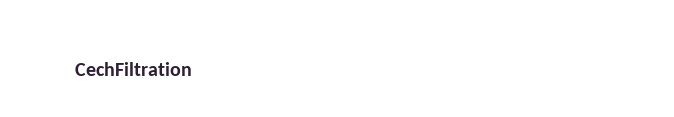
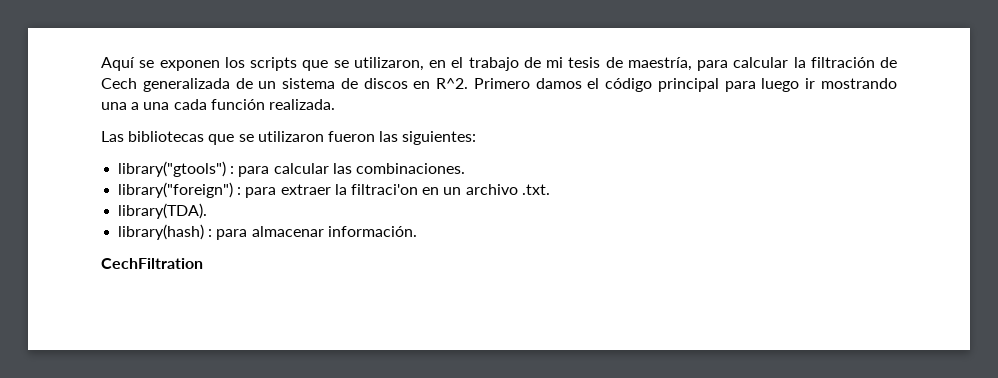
+ Aquí se exponen los scripts que se utilizaron, en el trabajo de mi tesis de maestría, para calcular la filtración de Cech generalizada de un sistema de discos en R^2. Primero damos el código principal para luego ir mostrando una a una cada función realizada.
+ Las bibliotecas que se utilizaron fueron las siguientes:
+ library("gtools") : para calcular las combinaciones.
+ library("foreign") : para extraer la filtraci'on en un archivo .txt.
+ library(TDA).
+ library(hash) : para almacenar información.

